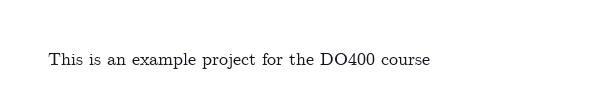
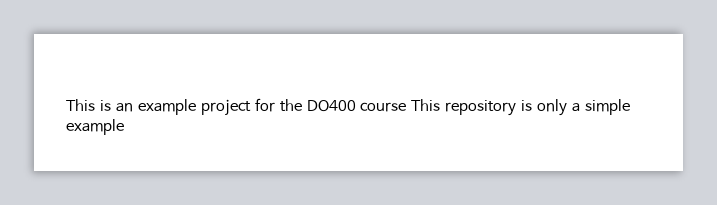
- This is an example project for the DO400 course
+ This is an example project for the DO400 course This repository is only a simple example

